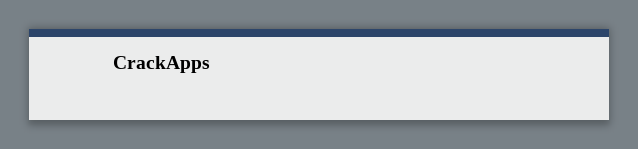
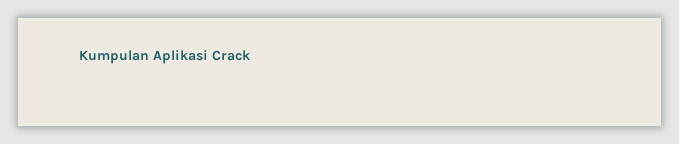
- CrackApps
+ Kumpulan Aplikasi Crack

